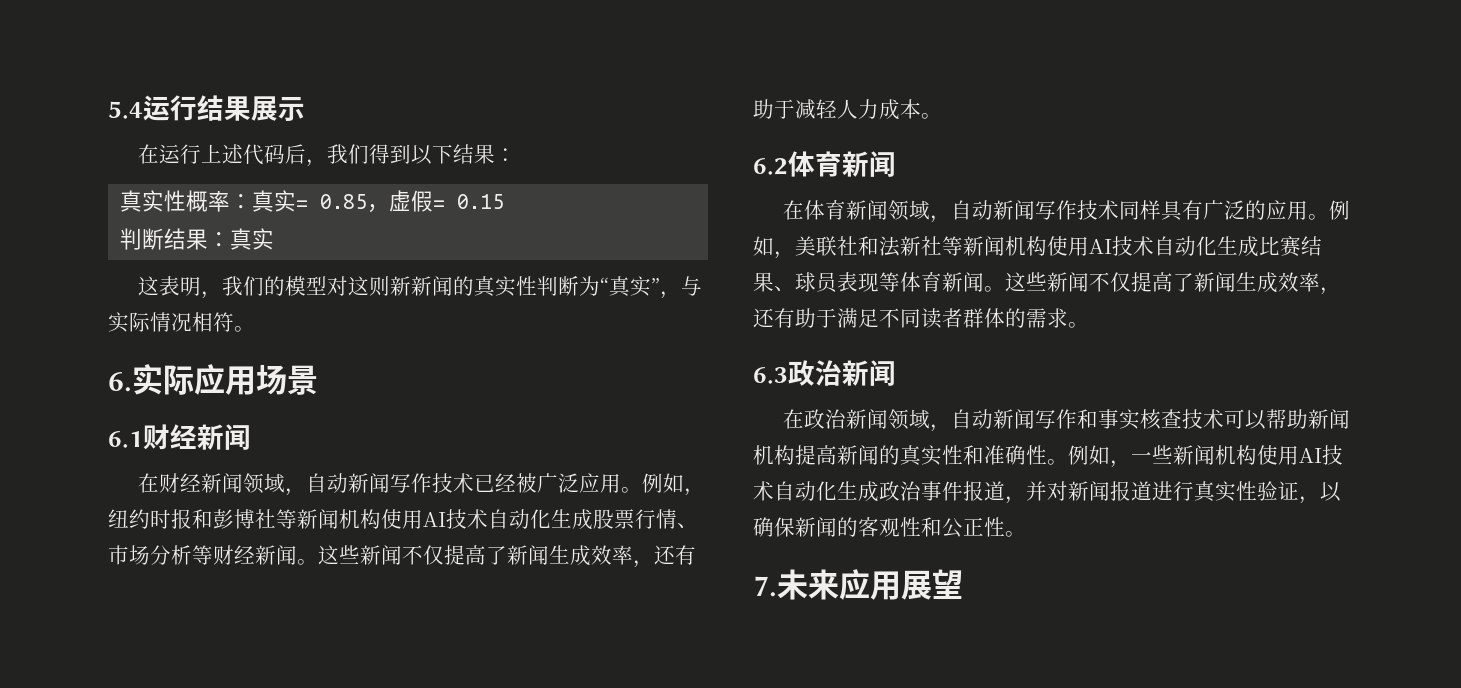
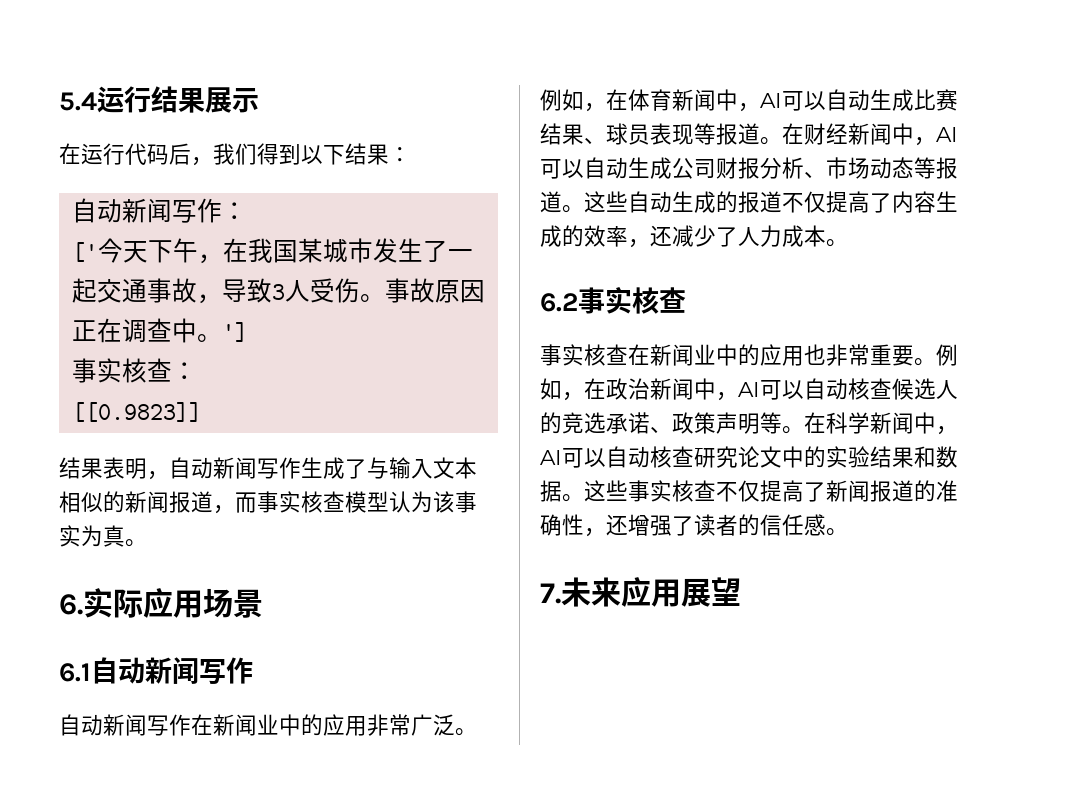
- 在运行上述代码后，我们得到以下结果：
+ 在运行代码后，我们得到以下结果：
- 真实性概率：真实= 0.85，虚假= 0.15
- 判断结果：真实
- 这表明，我们的模型对这则新新闻的真实性判断为“真实”，与实际情况相符。
+ 自动新闻写作：
+ ['今天下午，在我国某城市发生了一起交通事故，导致3人受伤。事故原因正在调查中。']
+ 事实核查：
+ [[0.9823]]
+ 结果表明，自动新闻写作生成了与输入文本相似的新闻报道，而事实核查模型认为该事实为真。
- 6.1财经新闻
- 在财经新闻领域，自动新闻写作技术已经被广泛应用。例如，纽约时报和彭博社等新闻机构使用AI技术自动化生成股票行情、市场分析等财经新闻。这些新闻不仅提高了新闻生成效率，还有助于减轻人力成本。
- 6.2体育新闻
- 在体育新闻领域，自动新闻写作技术同样具有广泛的应用。例如，美联社和法新社等新闻机构使用AI技术自动化生成比赛结果、球员表现等体育新闻。这些新闻不仅提高了新闻生成效率，还有助于满足不同读者群体的需求。
- 6.3政治新闻
- 在政治新闻领域，自动新闻写作和事实核查技术可以帮助新闻机构提高新闻的真实性和准确性。例如，一些新闻机构使用AI技术自动化生成政治事件报道，并对新闻报道进行真实性验证，以确保新闻的客观性和公正性。
+ 6.1自动新闻写作
+ 自动新闻写作在新闻业中的应用非常广泛。例如，在体育新闻中，AI可以自动生成比赛结果、球员表现等报道。在财经新闻中，AI可以自动生成公司财报分析、市场动态等报道。这些自动生成的报道不仅提高了内容生成的效率，还减少了人力成本。
+ 6.2事实核查
+ 事实核查在新闻业中的应用也非常重要。例如，在政治新闻中，AI可以自动核查候选人的竞选承诺、政策声明等。在科学新闻中，AI可以自动核查研究论文中的实验结果和数据。这些事实核查不仅提高了新闻报道的准确性，还增强了读者的信任感。

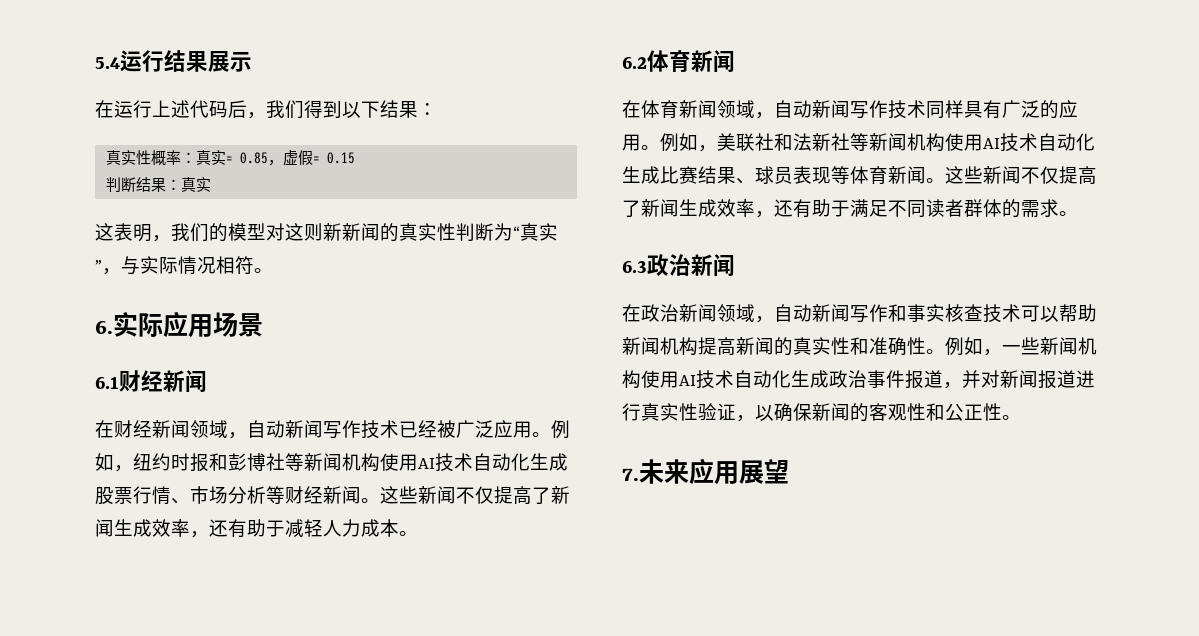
- 在运行代码后，我们得到以下结果：
+ 在运行上述代码后，我们得到以下结果：
- 自动新闻写作：
- ['今天下午，在我国某城市发生了一起交通事故，导致3人受伤。事故原因正在调查中。']
- 事实核查：
- [[0.9823]]
- 结果表明，自动新闻写作生成了与输入文本相似的新闻报道，而事实核查模型认为该事实为真。
+ 真实性概率：真实= 0.85，虚假= 0.15
+ 判断结果：真实
+ 这表明，我们的模型对这则新新闻的真实性判断为“真实”，与实际情况相符。
- 6.1自动新闻写作
- 自动新闻写作在新闻业中的应用非常广泛。例如，在体育新闻中，AI可以自动生成比赛结果、球员表现等报道。在财经新闻中，AI可以自动生成公司财报分析、市场动态等报道。这些自动生成的报道不仅提高了内容生成的效率，还减少了人力成本。
- 6.2事实核查
- 事实核查在新闻业中的应用也非常重要。例如，在政治新闻中，AI可以自动核查候选人的竞选承诺、政策声明等。在科学新闻中，AI可以自动核查研究论文中的实验结果和数据。这些事实核查不仅提高了新闻报道的准确性，还增强了读者的信任感。
+ 6.1财经新闻
+ 在财经新闻领域，自动新闻写作技术已经被广泛应用。例如，纽约时报和彭博社等新闻机构使用AI技术自动化生成股票行情、市场分析等财经新闻。这些新闻不仅提高了新闻生成效率，还有助于减轻人力成本。
+ 6.2体育新闻
+ 在体育新闻领域，自动新闻写作技术同样具有广泛的应用。例如，美联社和法新社等新闻机构使用AI技术自动化生成比赛结果、球员表现等体育新闻。这些新闻不仅提高了新闻生成效率，还有助于满足不同读者群体的需求。
+ 6.3政治新闻
+ 在政治新闻领域，自动新闻写作和事实核查技术可以帮助新闻机构提高新闻的真实性和准确性。例如，一些新闻机构使用AI技术自动化生成政治事件报道，并对新闻报道进行真实性验证，以确保新闻的客观性和公正性。

